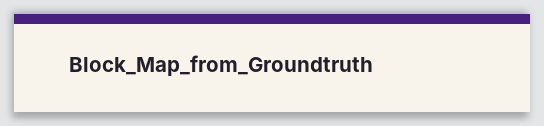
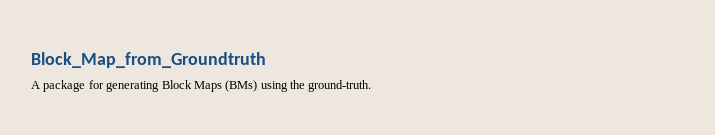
+ A package for generating Block Maps (BMs) using the ground-truth.

